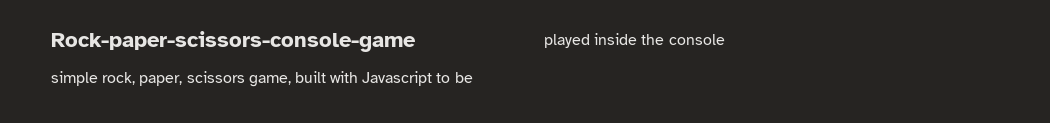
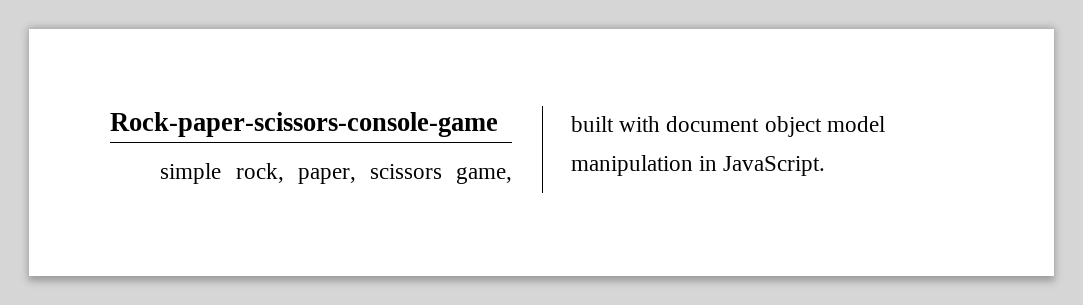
- simple rock, paper, scissors game, built with Javascript to be played inside the console
+ simple rock, paper, scissors game, built with document object model manipulation in JavaScript.

